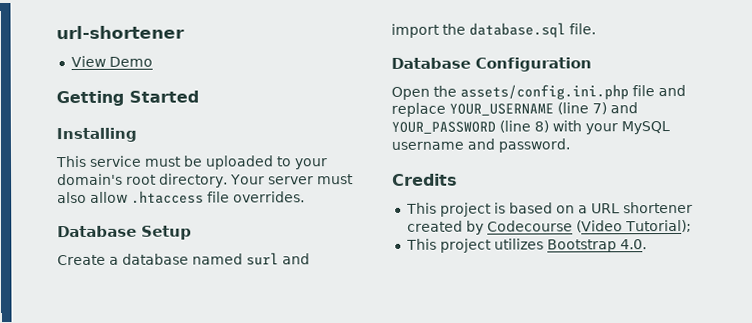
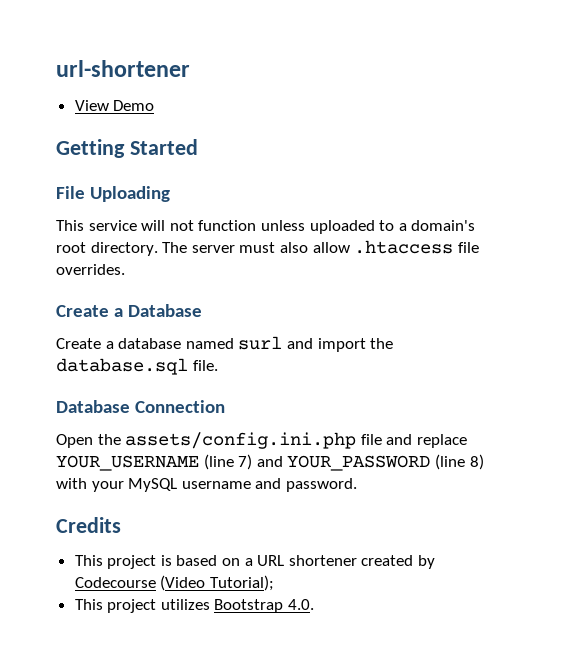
- Installing
+ File Uploading
- This service must be uploaded to your domain's root directory.
+ This service will not function unless uploaded to a domain's root directory.
- Your server must also allow .htaccess file overrides.
+ The server must also allow .htaccess file overrides.
- Database Setup
+ Create a Database
- Database Configuration
+ Database Connection

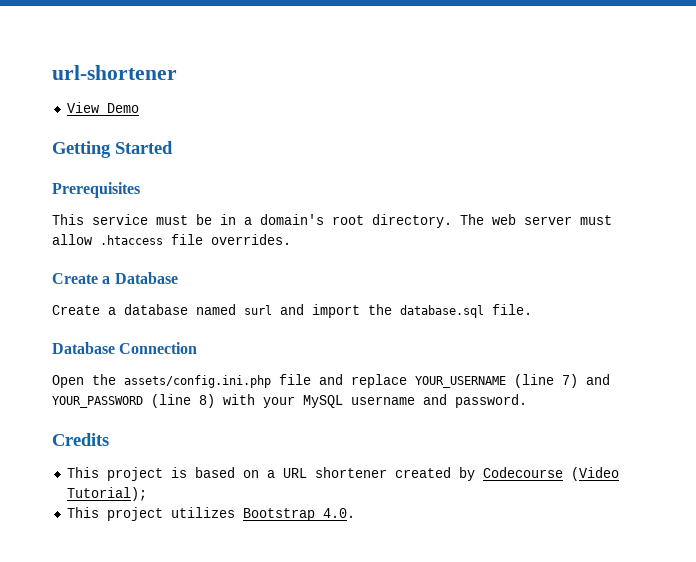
- File Uploading
+ Prerequisites
- This service will not function unless uploaded to a domain's root directory.
+ This service must be in a domain's root directory.
- The server must also allow .htaccess file overrides.
+ The web server must allow .htaccess file overrides.

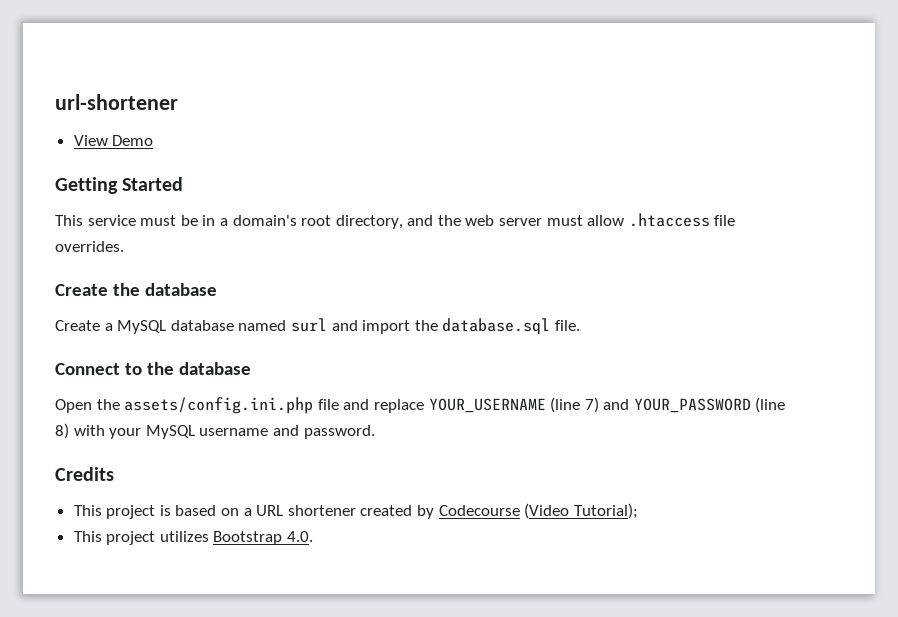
- Prerequisites
- This service must be in a domain's root directory. The web server must allow .htaccess file overrides.
+ This service must be in a domain's root directory, and the web server must allow .htaccess file overrides.
- Create a Database
- Create a database named surl and import the database.sql file.
+ Create the database
+ Create a MySQL database named surl and import the database.sql file.
- Database Connection
+ Connect to the database

